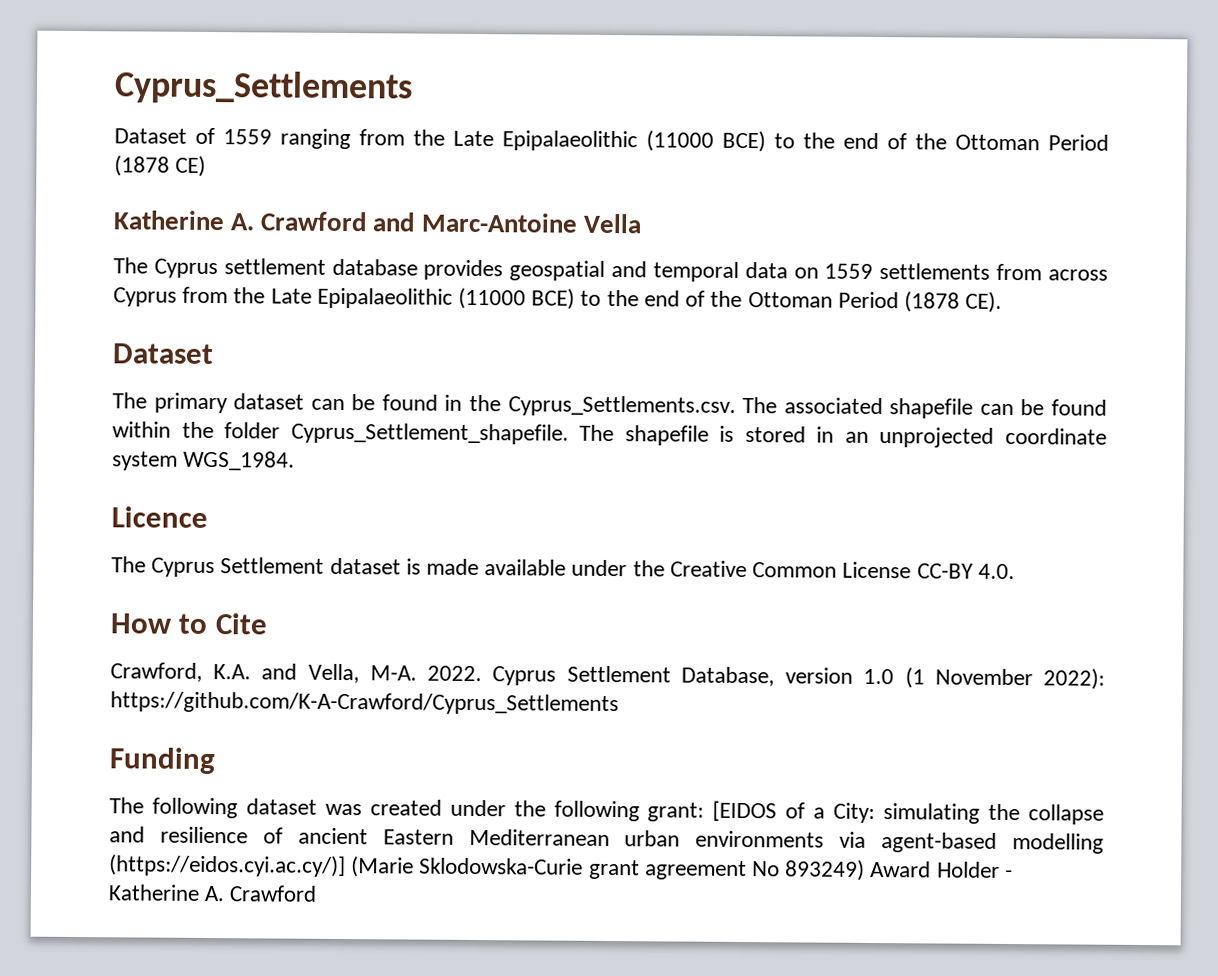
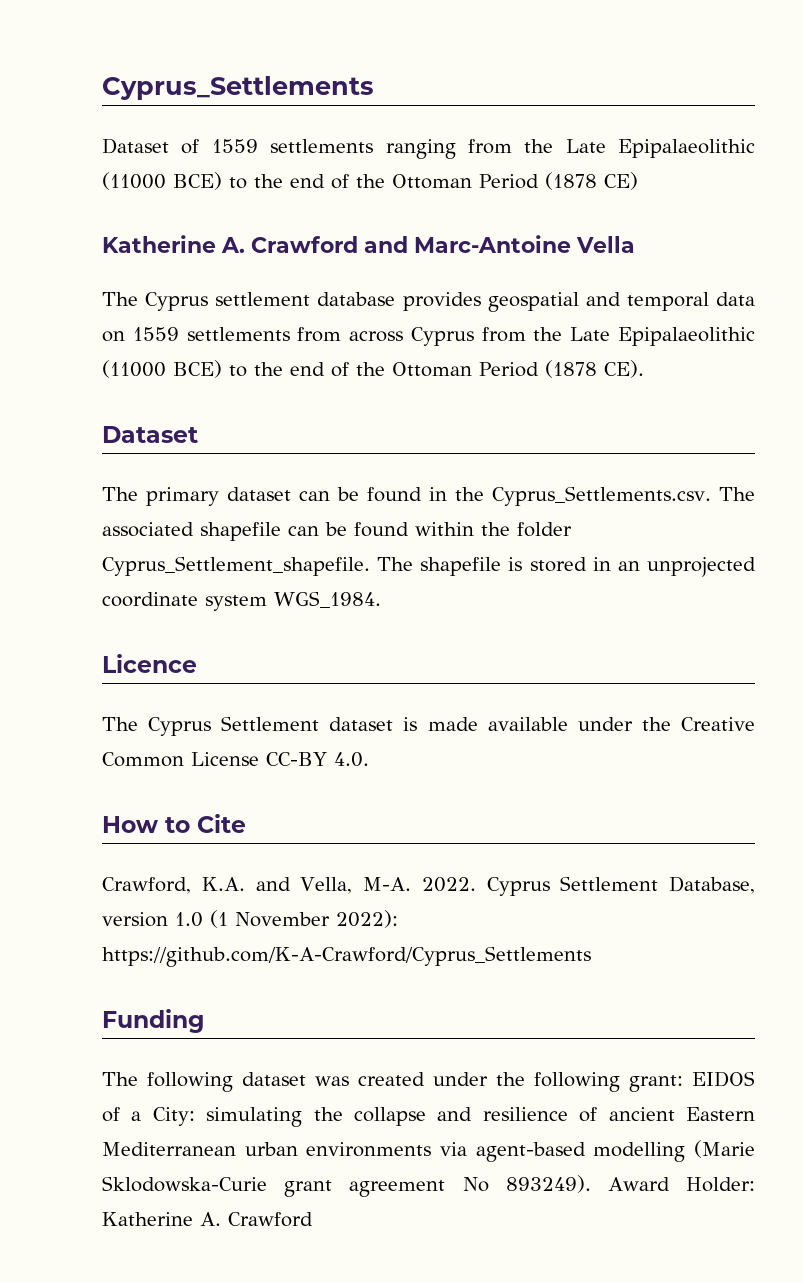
- Dataset of 1559 ranging from the Late Epipalaeolithic (11000 BCE) to the end of the Ottoman Period (1878 CE)
+ Dataset of 1559 settlements ranging from the Late Epipalaeolithic (11000 BCE) to the end of the Ottoman Period (1878 CE)
- The following dataset was created under the following grant: [EIDOS of a City: simulating the collapse and resilience of ancient Eastern Mediterranean urban environments via agent-based modelling (https://eidos.cyi.ac.cy/)] (Marie Sklodowska-Curie grant agreement No 893249) Award Holder - Katherine A. Crawford
+ The following dataset was created under the following grant: EIDOS of a City: simulating the collapse and resilience of ancient Eastern Mediterranean urban environments via agent-based modelling (Marie Sklodowska-Curie grant agreement No 893249). Award Holder: Katherine A. Crawford

